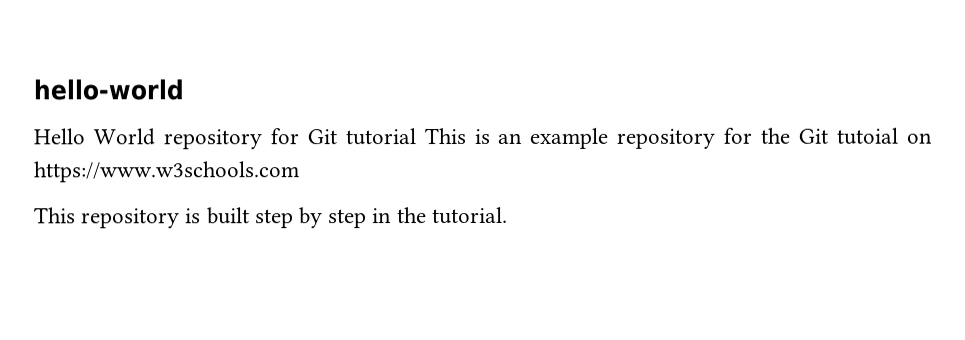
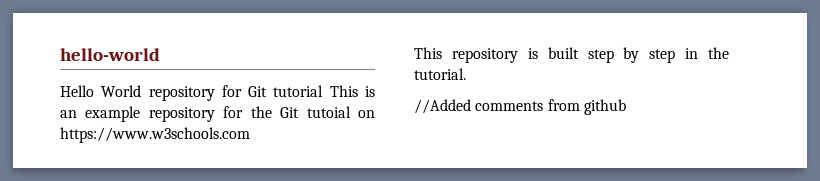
+ //Added comments from github

